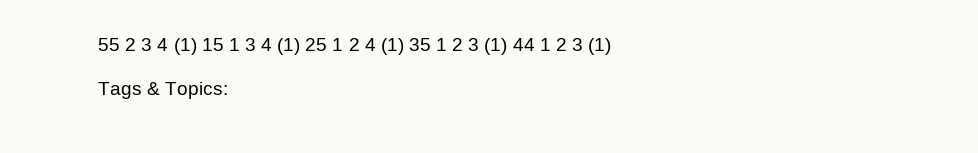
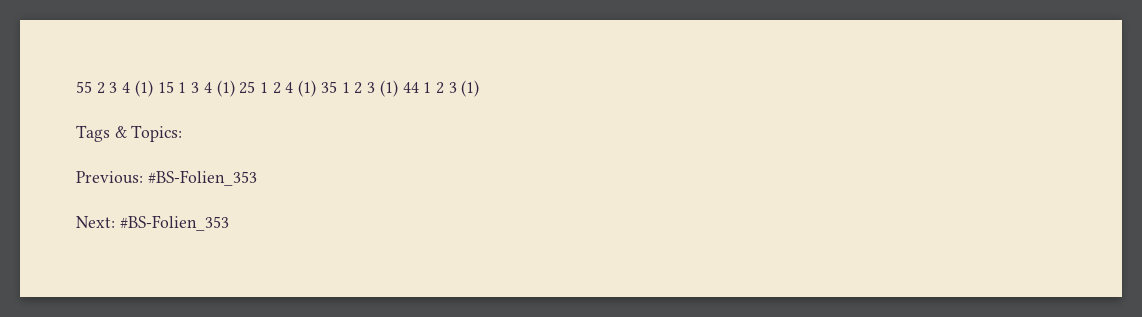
+ Previous: #BS-Folien_353
+ Next: #BS-Folien_353

